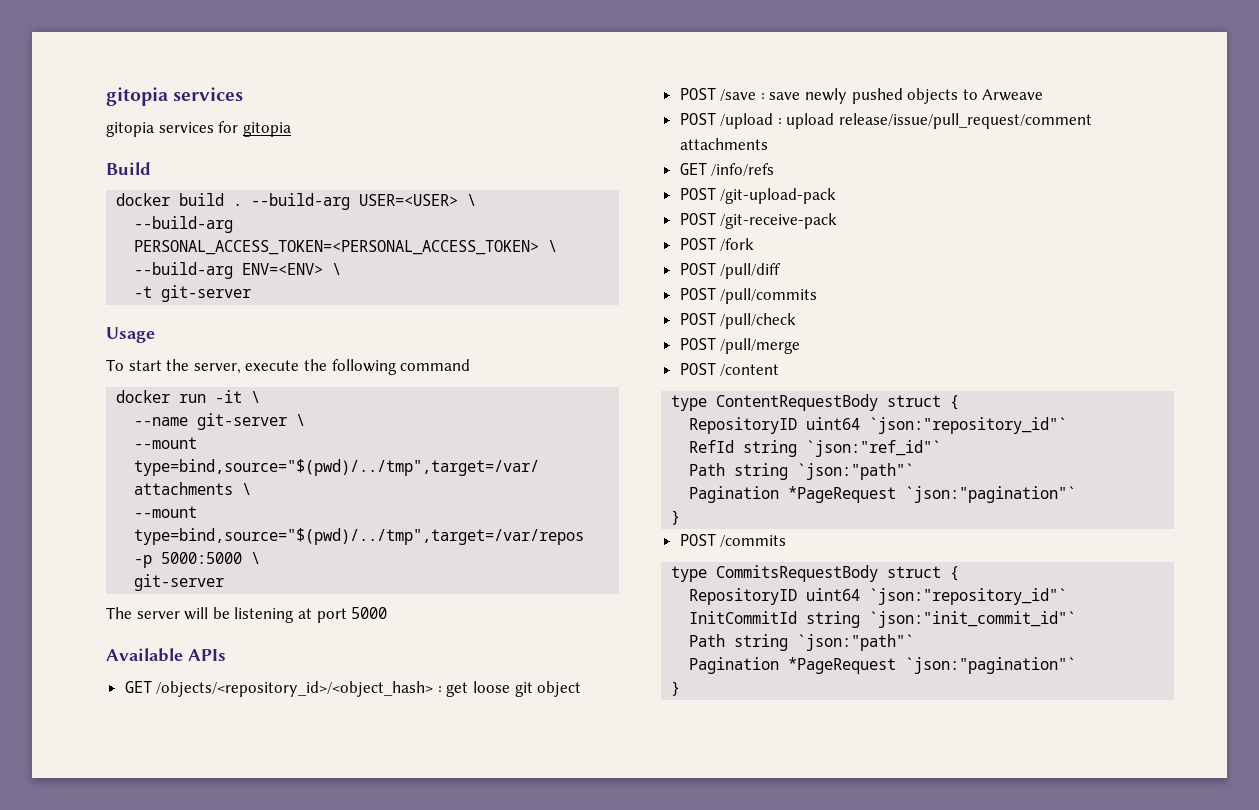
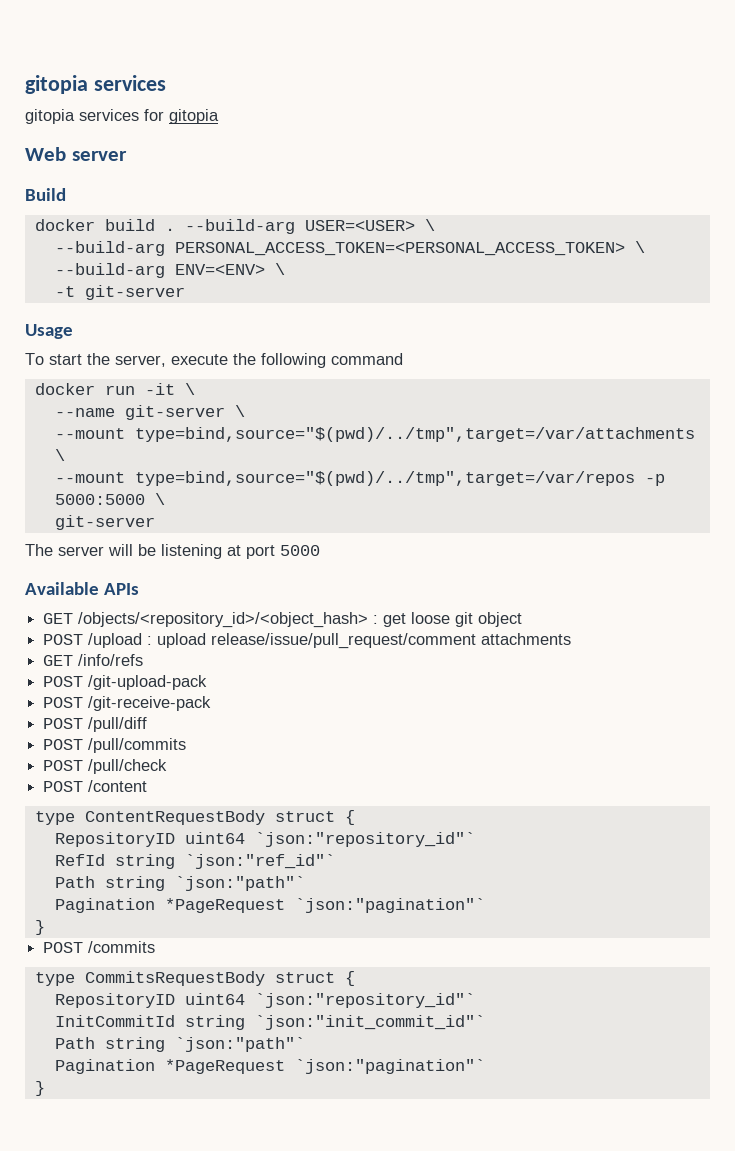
+ Web server
- POST /save : save newly pushed objects to Arweave
- POST /fork
- POST /pull/merge

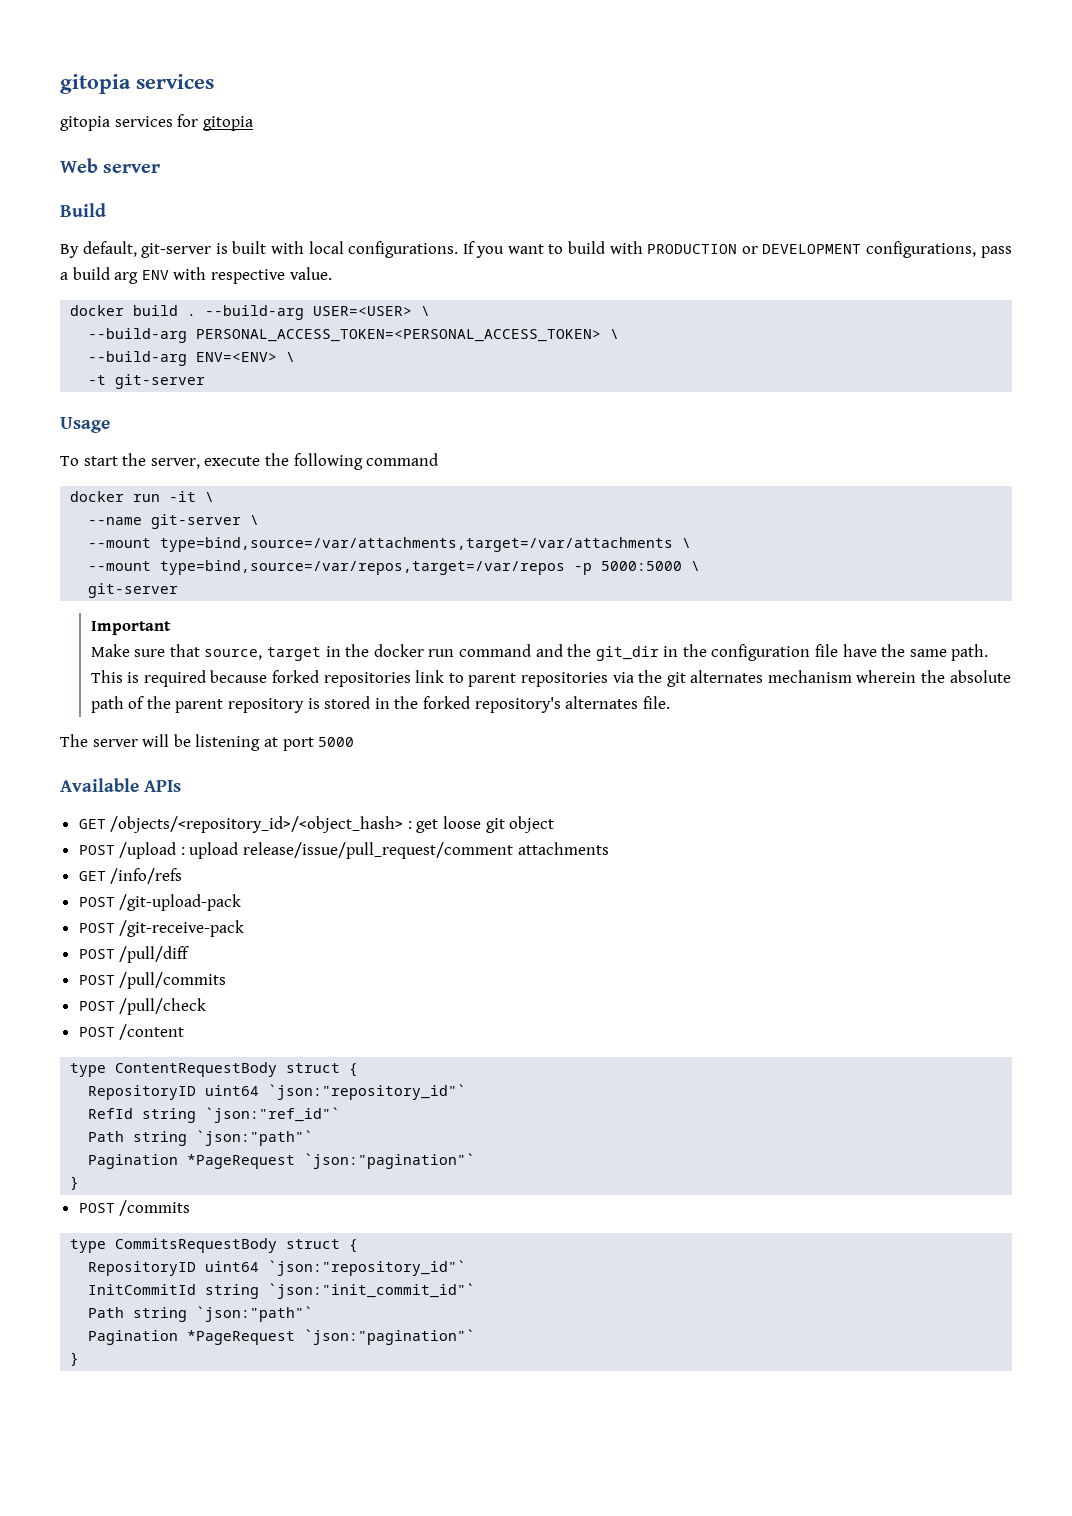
+ By default, git-server is built with local configurations. If you want to build with PRODUCTION or DEVELOPMENT configurations, pass a build arg ENV with respective value.
- --mount type=bind,source="$(pwd)/../tmp",target=/var/attachments \
- --mount type=bind,source="$(pwd)/../tmp",target=/var/repos -p 5000:5000 \
+ --mount type=bind,source=/var/attachments,target=/var/attachments \
+ --mount type=bind,source=/var/repos,target=/var/repos -p 5000:5000 \
+ Important
+ Make sure that source, target in the docker run command and the git_dir in the configuration file have the same path. This is required because forked repositories link to parent repositories via the git alternates mechanism wherein the absolute path of the parent repository is stored in the forked repository's alternates file.

